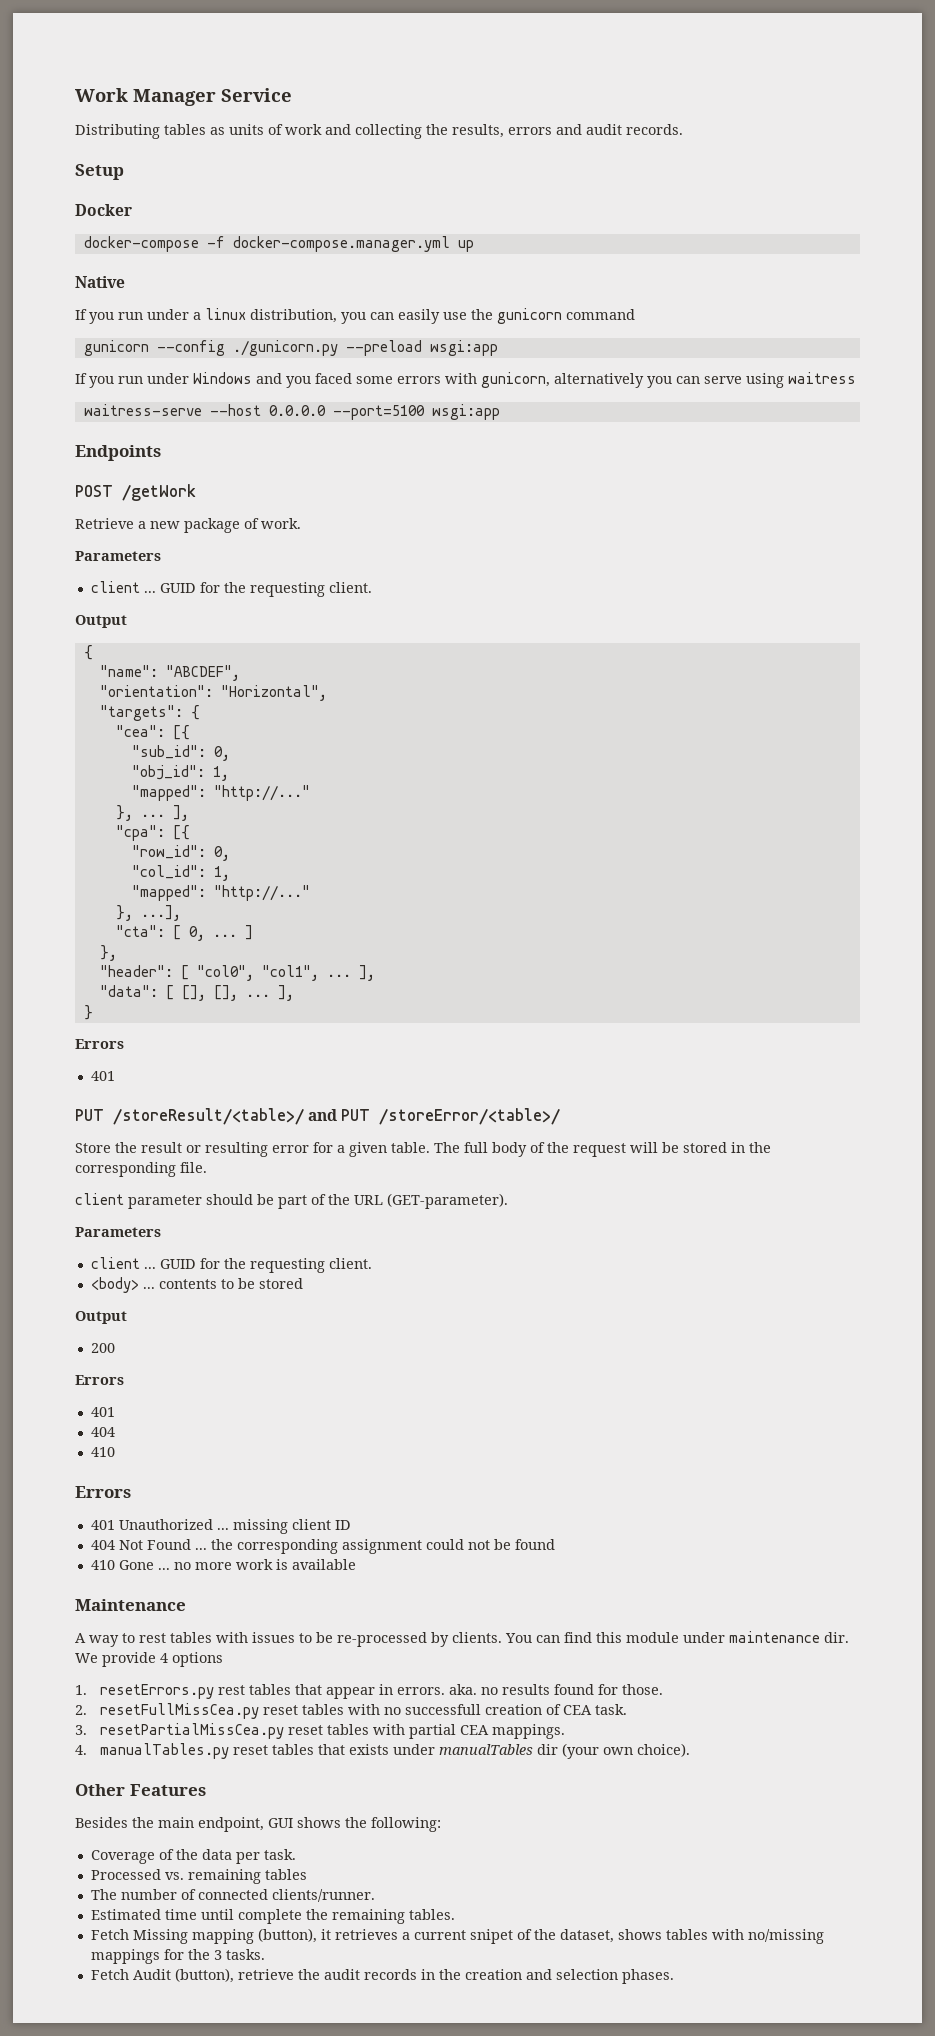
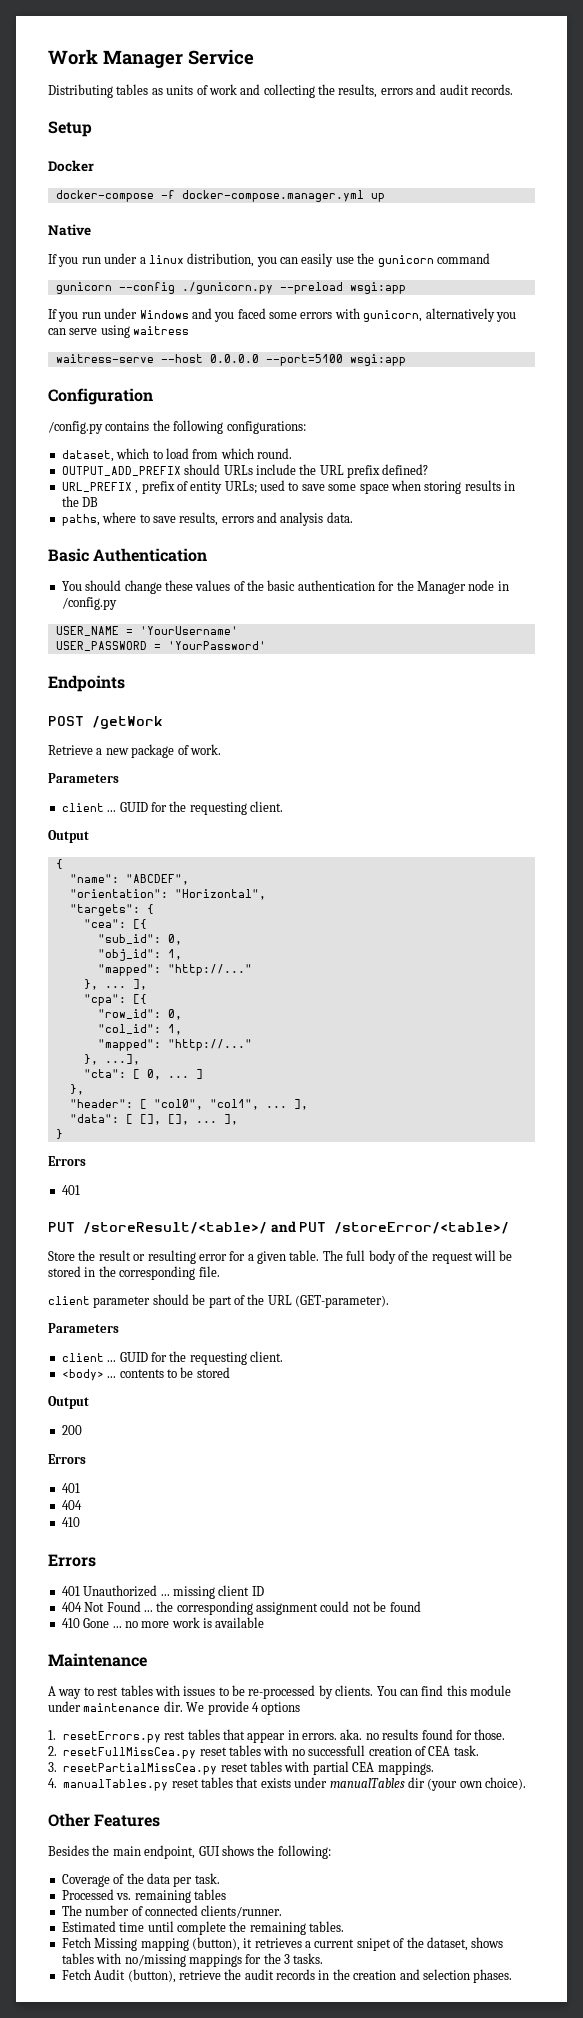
+ Configuration
+ /config.py contains the following configurations:
+ dataset, which to load from which round.
+ OUTPUT_ADD_PREFIX should URLs include the URL prefix defined?
+ URL_PREFIX , prefix of entity URLs; used to save some space when storing results in the DB
+ paths, where to save results, errors and analysis data.
+ Basic Authentication
+ You should change these values of the basic authentication for the Manager node in /config.py
+ USER_NAME = 'YourUsername'
+ USER_PASSWORD = 'YourPassword'

